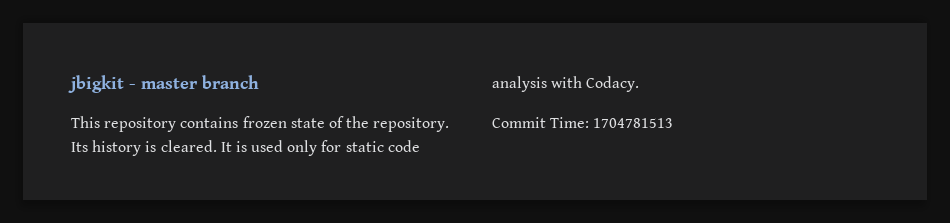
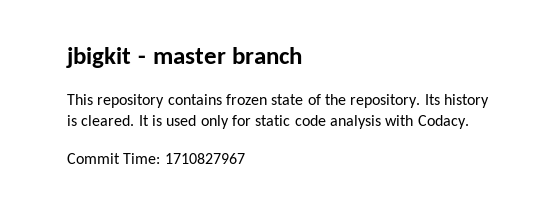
- Commit Time: 1704781513
+ Commit Time: 1710827967

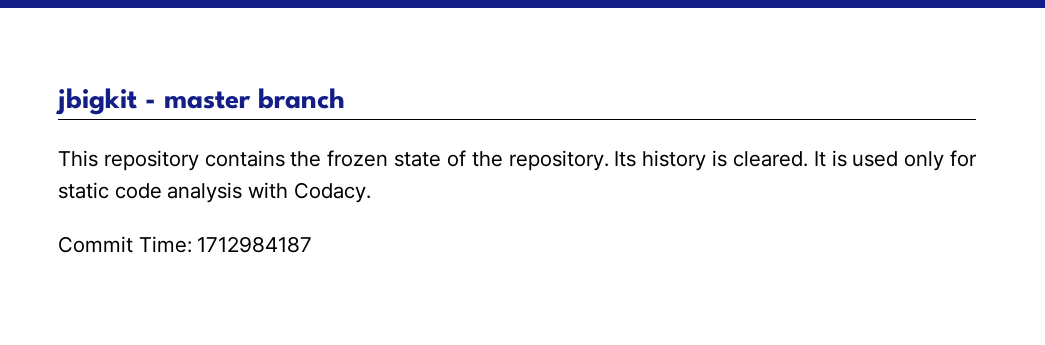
- This repository contains frozen state of the repository.
+ This repository contains the frozen state of the repository.
- Commit Time: 1710827967
+ Commit Time: 1712984187

